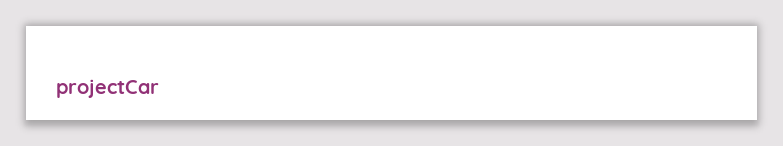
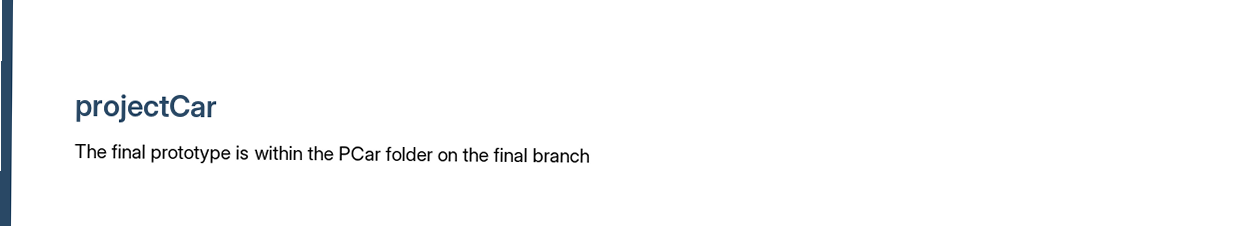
+ The final prototype is within the PCar folder on the final branch

